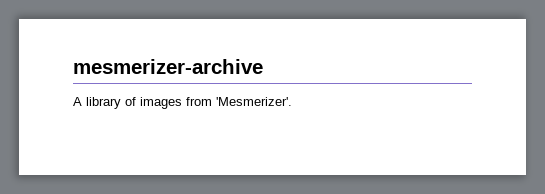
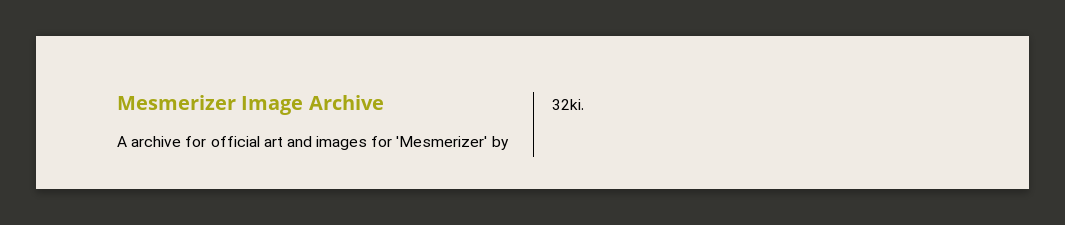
- mesmerizer-archive
- A library of images from 'Mesmerizer'.
+ Mesmerizer Image Archive
+ A archive for official art and images for 'Mesmerizer' by 32ki.

